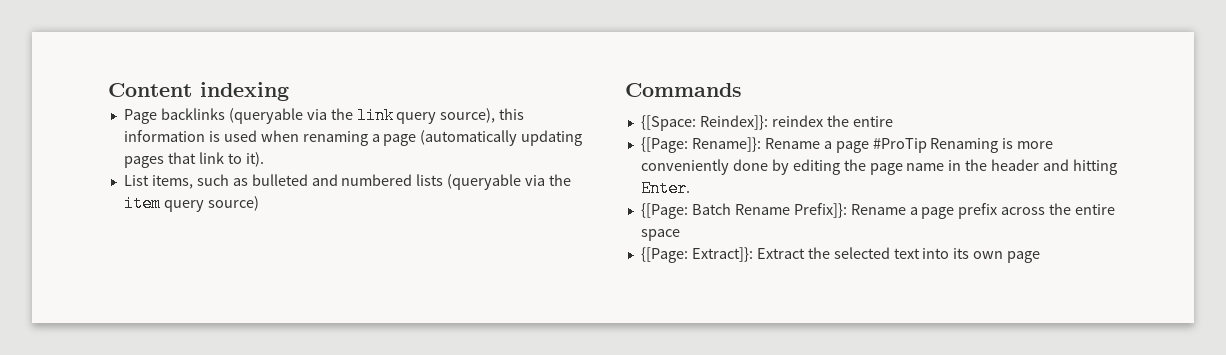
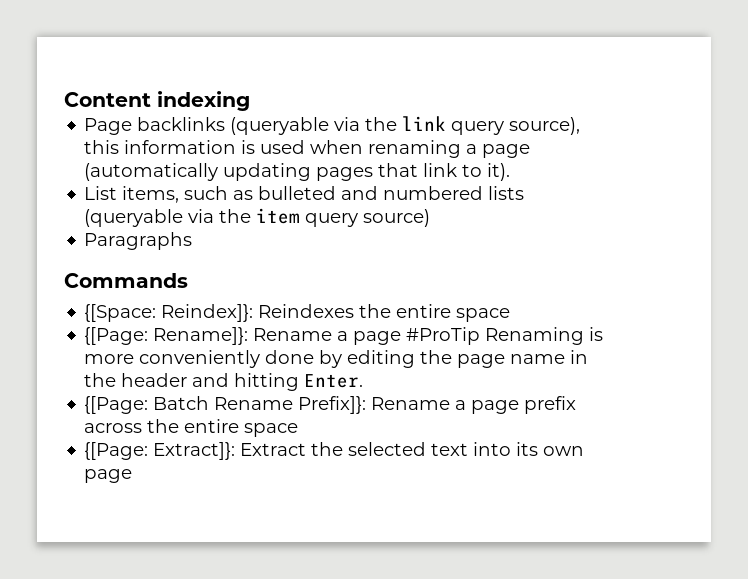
+ Paragraphs
- {[Space: Reindex]}: reindex the entire
+ {[Space: Reindex]}: Reindexes the entire space

